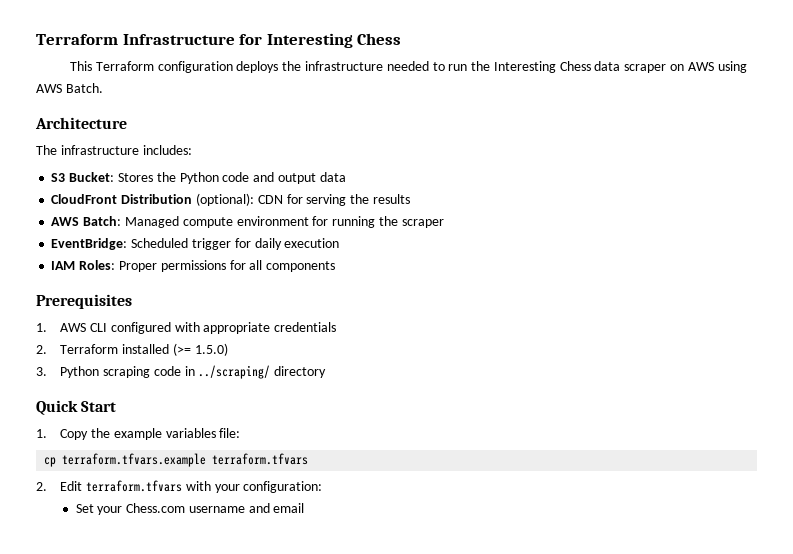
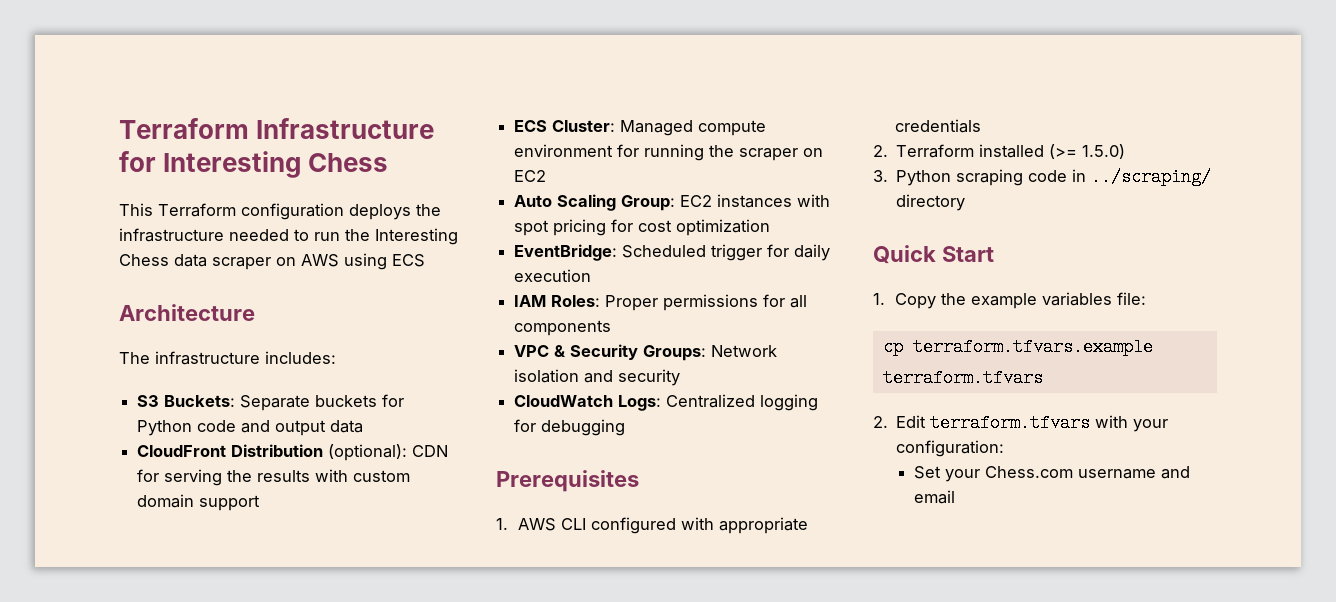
- This Terraform configuration deploys the infrastructure needed to run the Interesting Chess data scraper on AWS using AWS Batch.
+ This Terraform configuration deploys the infrastructure needed to run the Interesting Chess data scraper on AWS using ECS
- S3 Bucket: Stores the Python code and output data
+ S3 Buckets: Separate buckets for Python code and output data
- CloudFront Distribution (optional): CDN for serving the results
- AWS Batch: Managed compute environment for running the scraper
+ CloudFront Distribution (optional): CDN for serving the results with custom domain support
+ ECS Cluster: Managed compute environment for running the scraper on EC2
+ Auto Scaling Group: EC2 instances with spot pricing for cost optimization
+ VPC & Security Groups: Network isolation and security
+ CloudWatch Logs: Centralized logging for debugging

